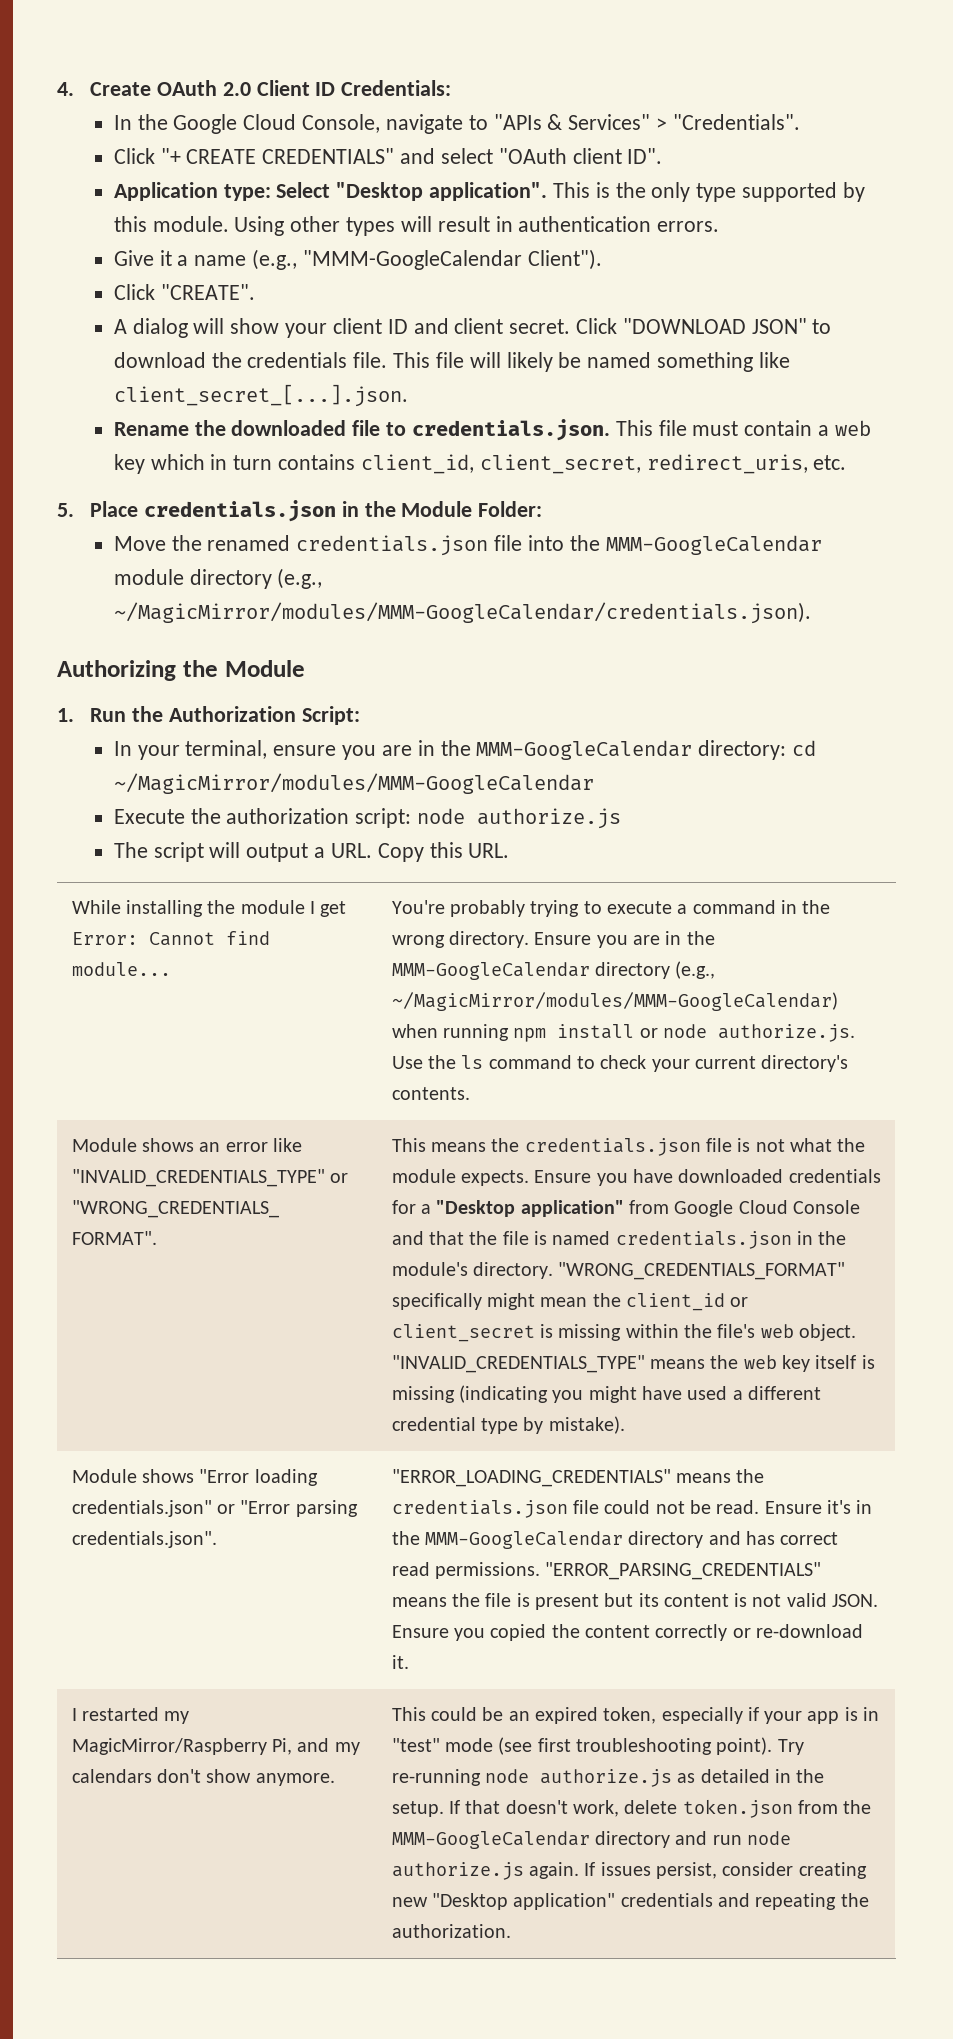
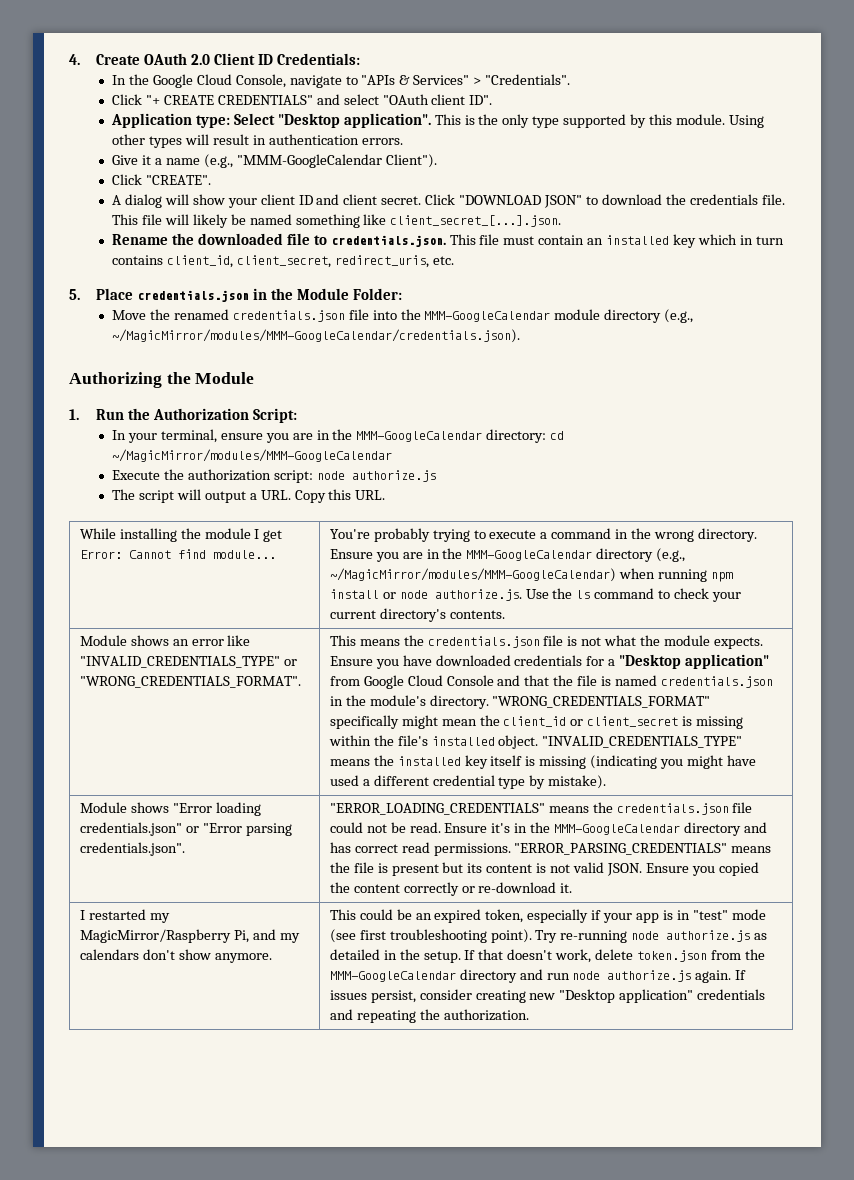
- Rename the downloaded file to credentials.json. This file must contain a web key which in turn contains client_id, client_secret, redirect_uris, etc.
+ Rename the downloaded file to credentials.json. This file must contain an installed key which in turn contains client_id, client_secret, redirect_uris, etc.
- "WRONG_CREDENTIALS_FORMAT" specifically might mean the client_id or client_secret is missing within the file's web object.
+ "WRONG_CREDENTIALS_FORMAT" specifically might mean the client_id or client_secret is missing within the file's installed object.
- "INVALID_CREDENTIALS_TYPE" means the web key itself is missing (indicating you might have used a different credential type by mistake).
+ "INVALID_CREDENTIALS_TYPE" means the installed key itself is missing (indicating you might have used a different credential type by mistake).

